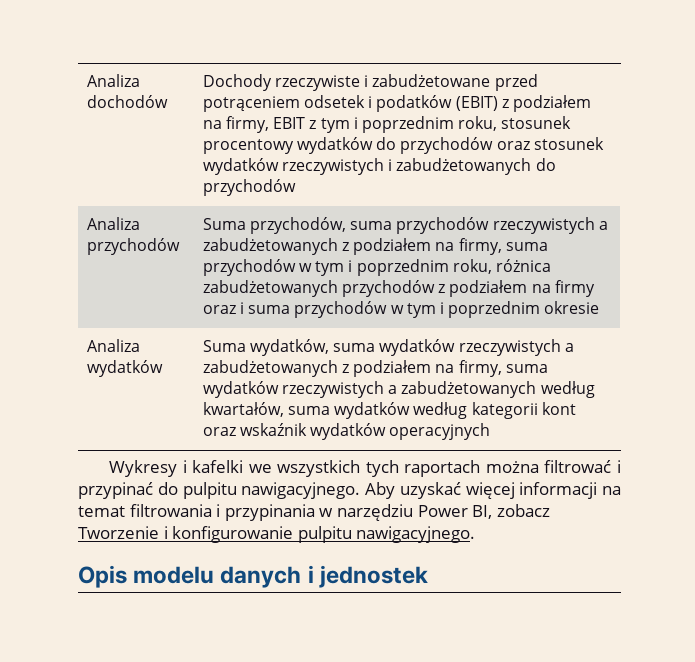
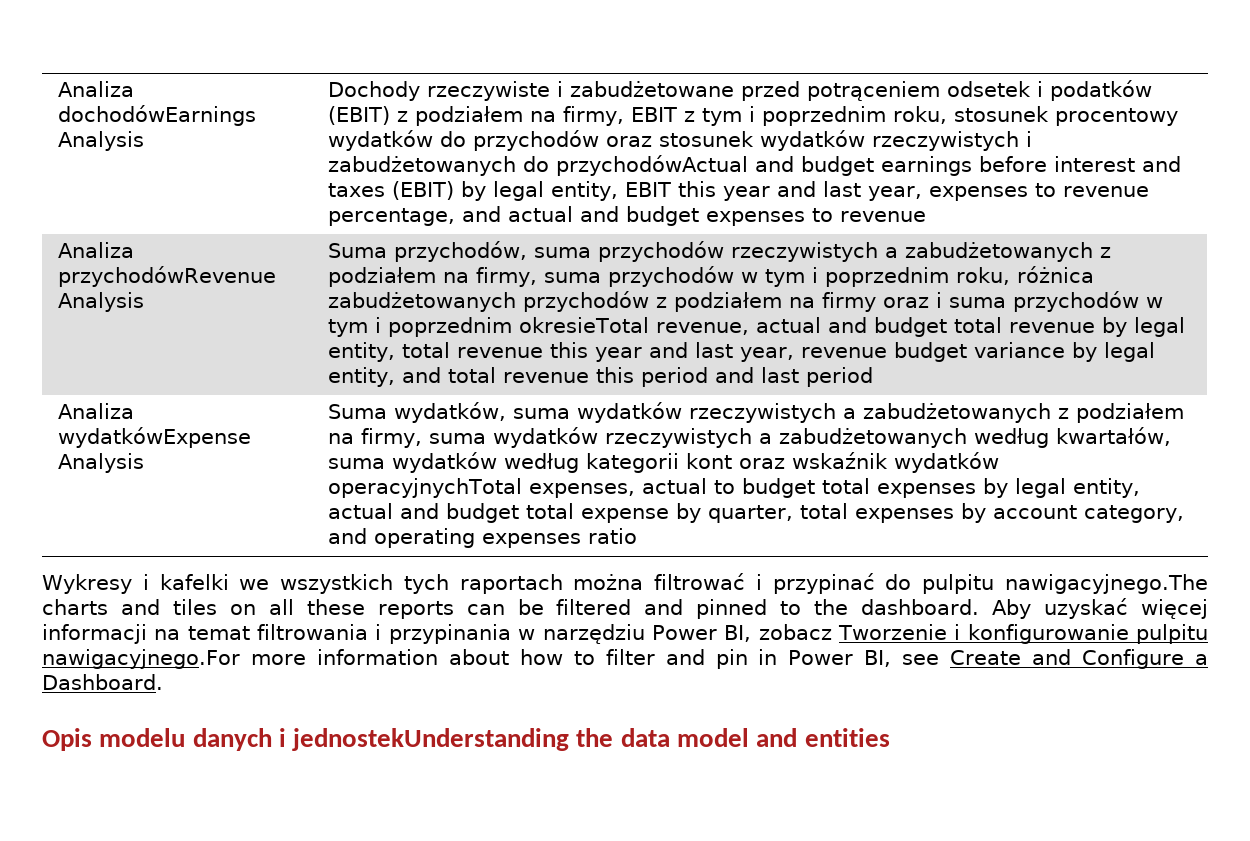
- Analiza dochodów
+ Analiza dochodówEarnings Analysis
- Dochody rzeczywiste i zabudżetowane przed potrąceniem odsetek i podatków (EBIT) z podziałem na firmy, EBIT z tym i poprzednim roku, stosunek procentowy wydatków do przychodów oraz stosunek wydatków rzeczywistych i zabudżetowanych do przychodów
- Analiza przychodów | Suma przychodów, suma przychodów rzeczywistych a zabudżetowanych z podziałem na firmy, suma przychodów w tym i poprzednim roku, różnica zabudżetowanych przychodów z podziałem na firmy oraz i suma przychodów w tym i poprzednim okresie
- Analiza wydatków | Suma wydatków, suma wydatków rzeczywistych a zabudżetowanych z podziałem na firmy, suma wydatków rzeczywistych a zabudżetowanych według kwartałów, suma wydatków według kategorii kont oraz wskaźnik wydatków operacyjnych
+ Dochody rzeczywiste i zabudżetowane przed potrąceniem odsetek i podatków (EBIT) z podziałem na firmy, EBIT z tym i poprzednim roku, stosunek procentowy wydatków do przychodów oraz stosunek wydatków rzeczywistych i zabudżetowanych do przychodówActual and budget earnings before interest and taxes (EBIT) by legal entity, EBIT this year and last year, expenses to revenue percentage, and actual and budget expenses to revenue
+ Analiza przychodówRevenue Analysis | Suma przychodów, suma przychodów rzeczywistych a zabudżetowanych z podziałem na firmy, suma przychodów w tym i poprzednim roku, różnica zabudżetowanych przychodów z podziałem na firmy oraz i suma przychodów w tym i poprzednim okresieTotal revenue, actual and budget total revenue by legal entity, total revenue this year and last year, revenue budget variance by legal entity, and total revenue this period and last period
+ Analiza wydatkówExpense Analysis | Suma wydatków, suma wydatków rzeczywistych a zabudżetowanych z podziałem na firmy, suma wydatków rzeczywistych a zabudżetowanych według kwartałów, suma wydatków według kategorii kont oraz wskaźnik wydatków operacyjnychTotal expenses, actual to budget total expenses by legal entity, actual and budget total expense by quarter, total expenses by account category, and operating expenses ratio
- Wykresy i kafelki we wszystkich tych raportach można filtrować i przypinać do pulpitu nawigacyjnego.
+ Wykresy i kafelki we wszystkich tych raportach można filtrować i przypinać do pulpitu nawigacyjnego.The charts and tiles on all these reports can be filtered and pinned to the dashboard.
- Aby uzyskać więcej informacji na temat filtrowania i przypinania w narzędziu Power BI, zobacz Tworzenie i konfigurowanie pulpitu nawigacyjnego.
- Opis modelu danych i jednostek
+ Aby uzyskać więcej informacji na temat filtrowania i przypinania w narzędziu Power BI, zobacz Tworzenie i konfigurowanie pulpitu nawigacyjnego.For more information about how to filter and pin in Power BI, see Create and Configure a Dashboard.
+ Opis modelu danych i jednostekUnderstanding the data model and entities

